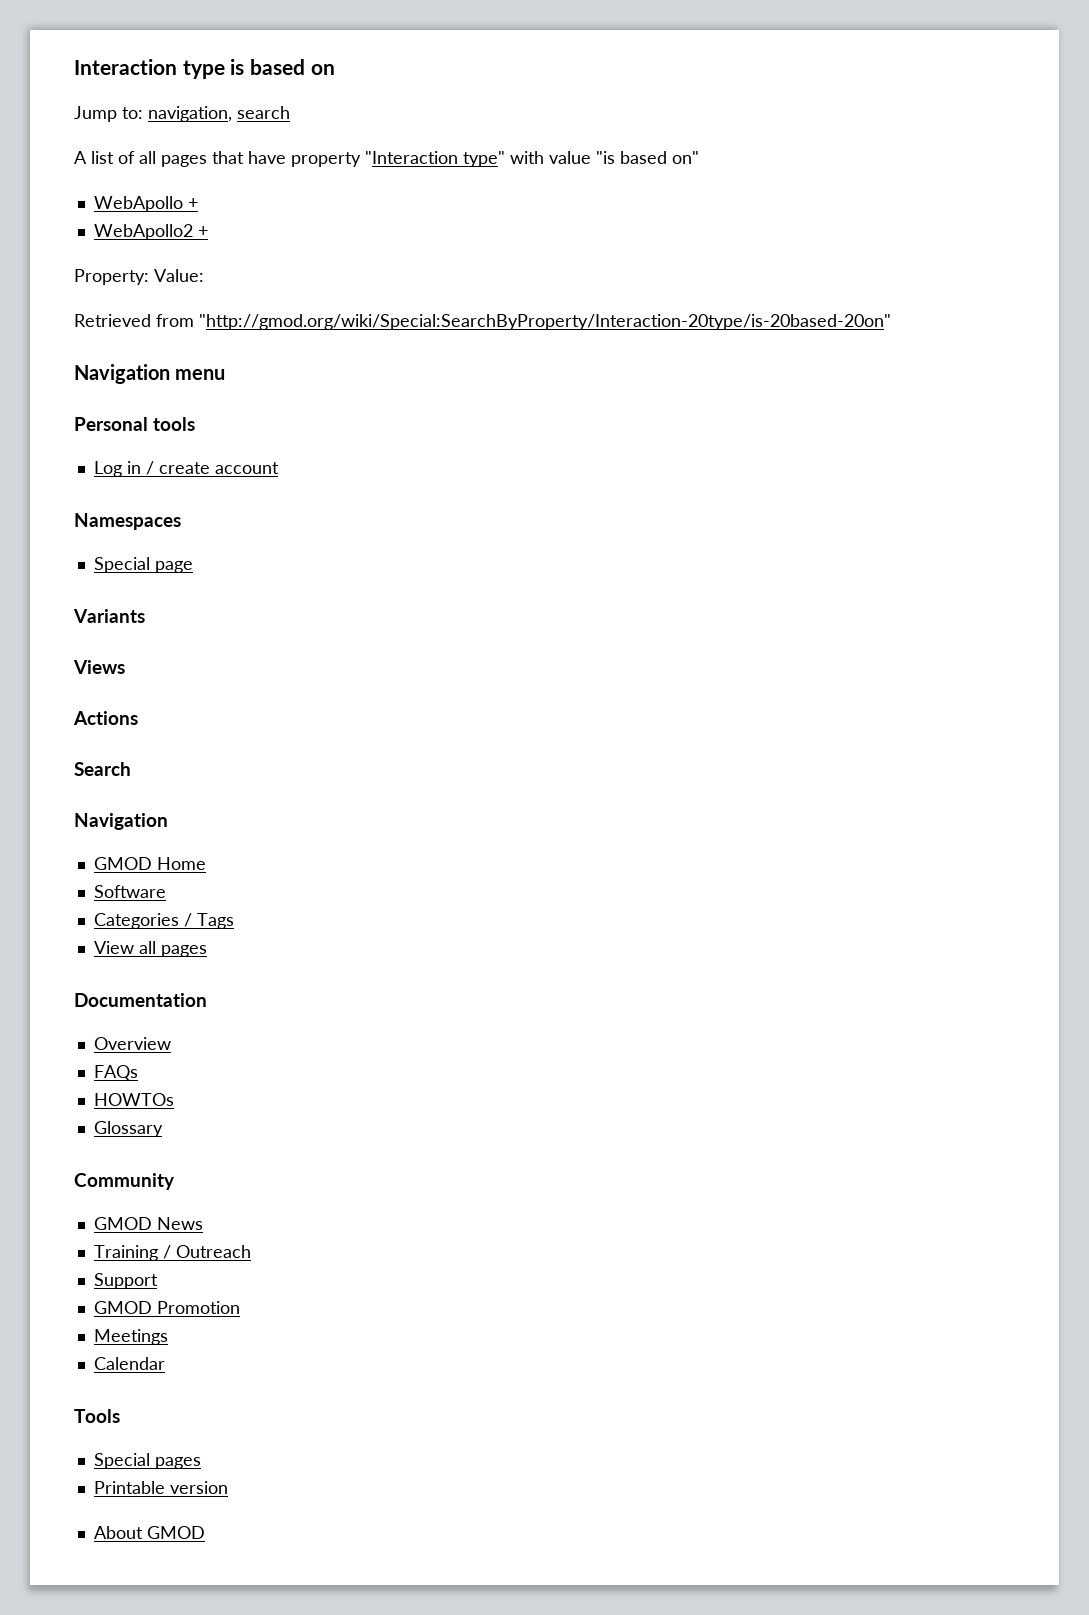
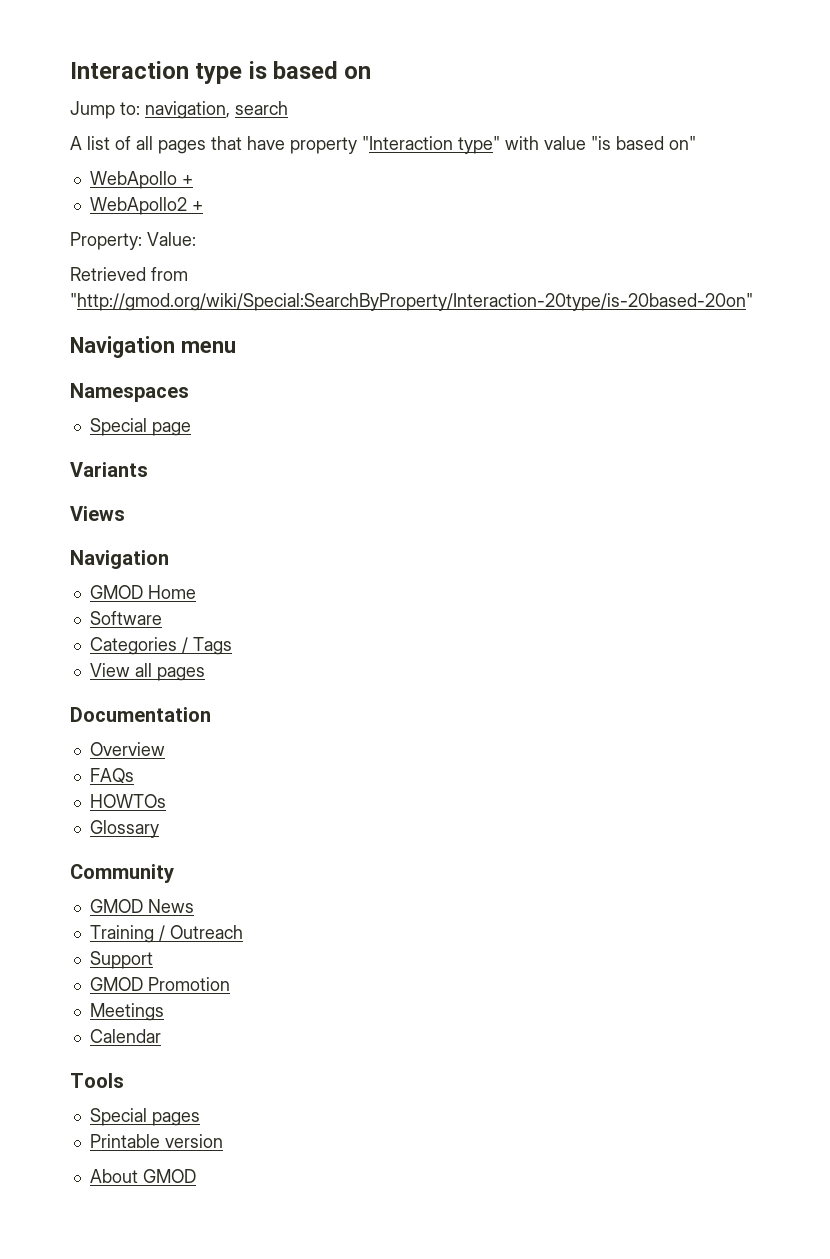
- Personal tools
- Log in / create account
- Actions
- Search

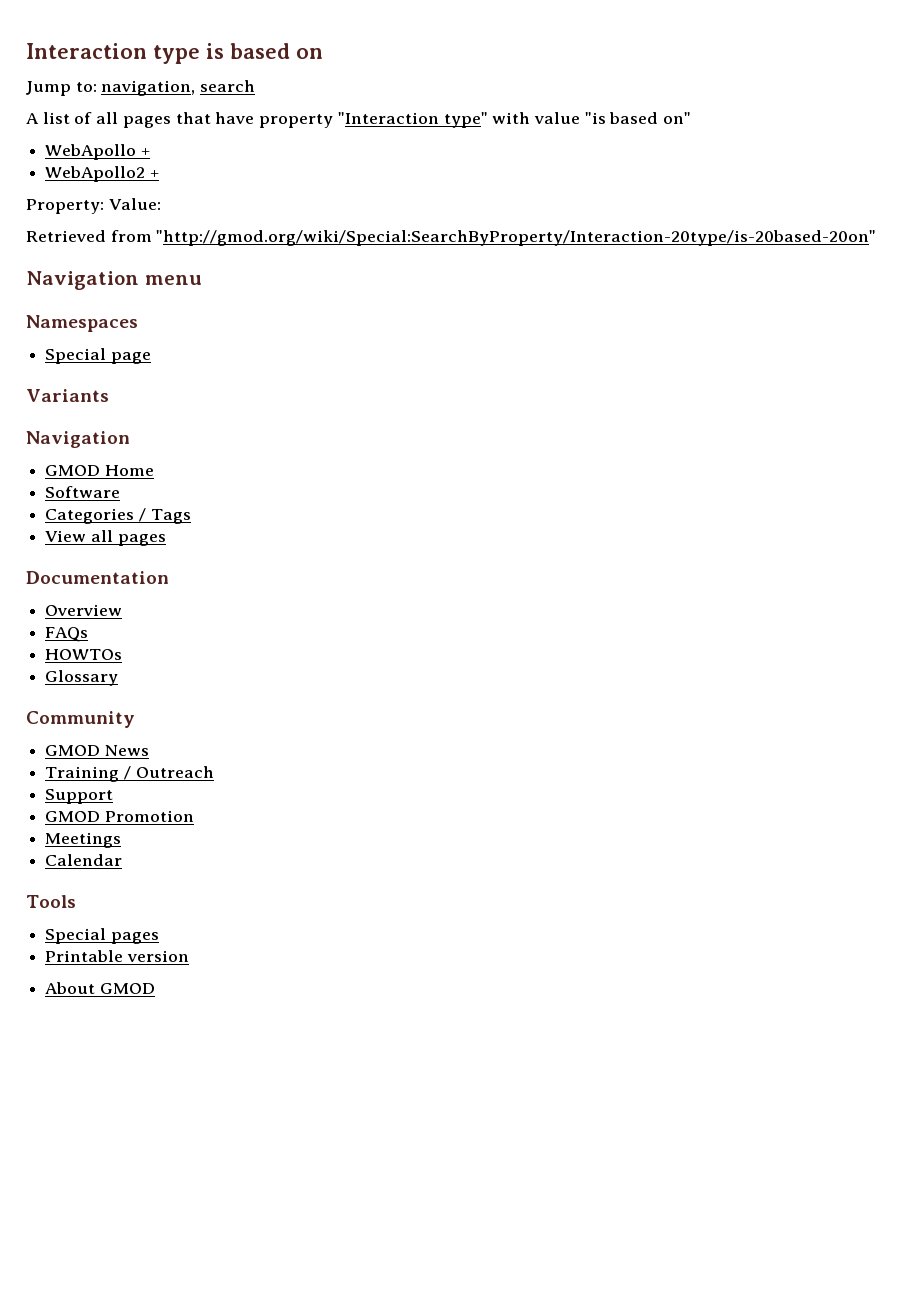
- Views

